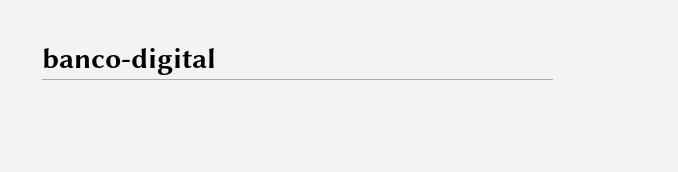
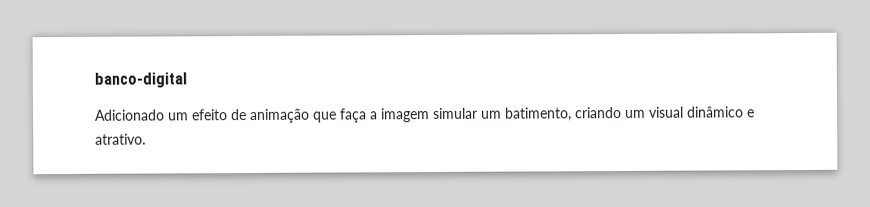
+ Adicionado um efeito de animação que faça a imagem simular um batimento, criando um visual dinâmico e atrativo.

